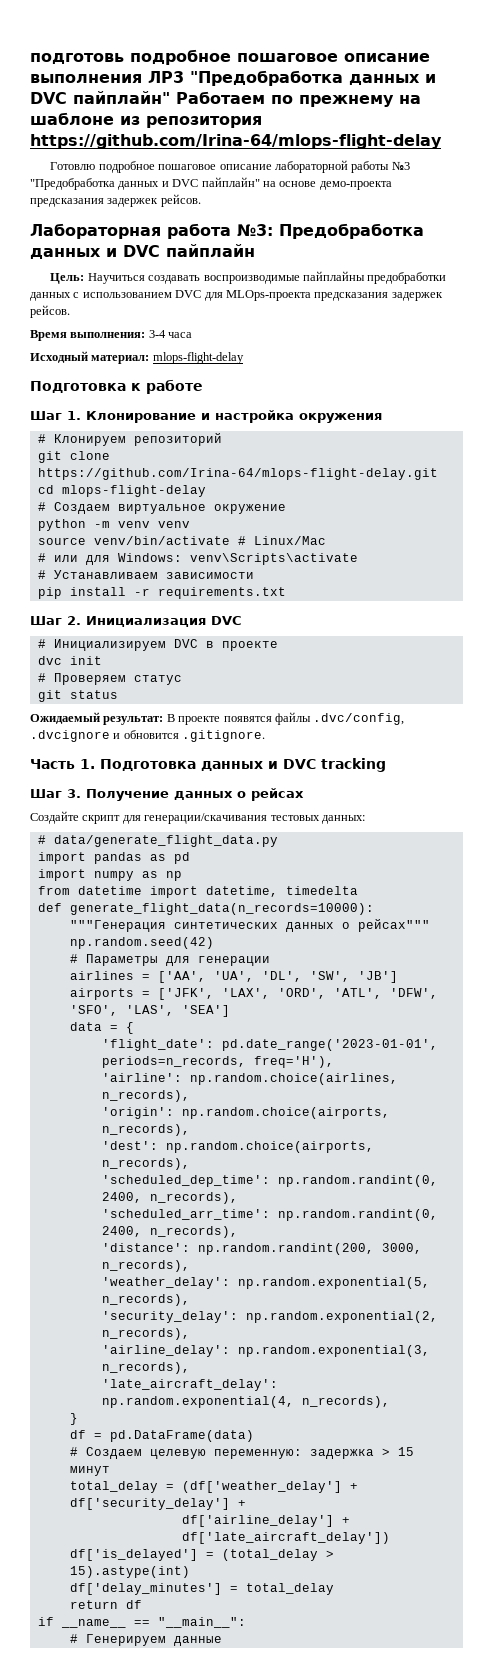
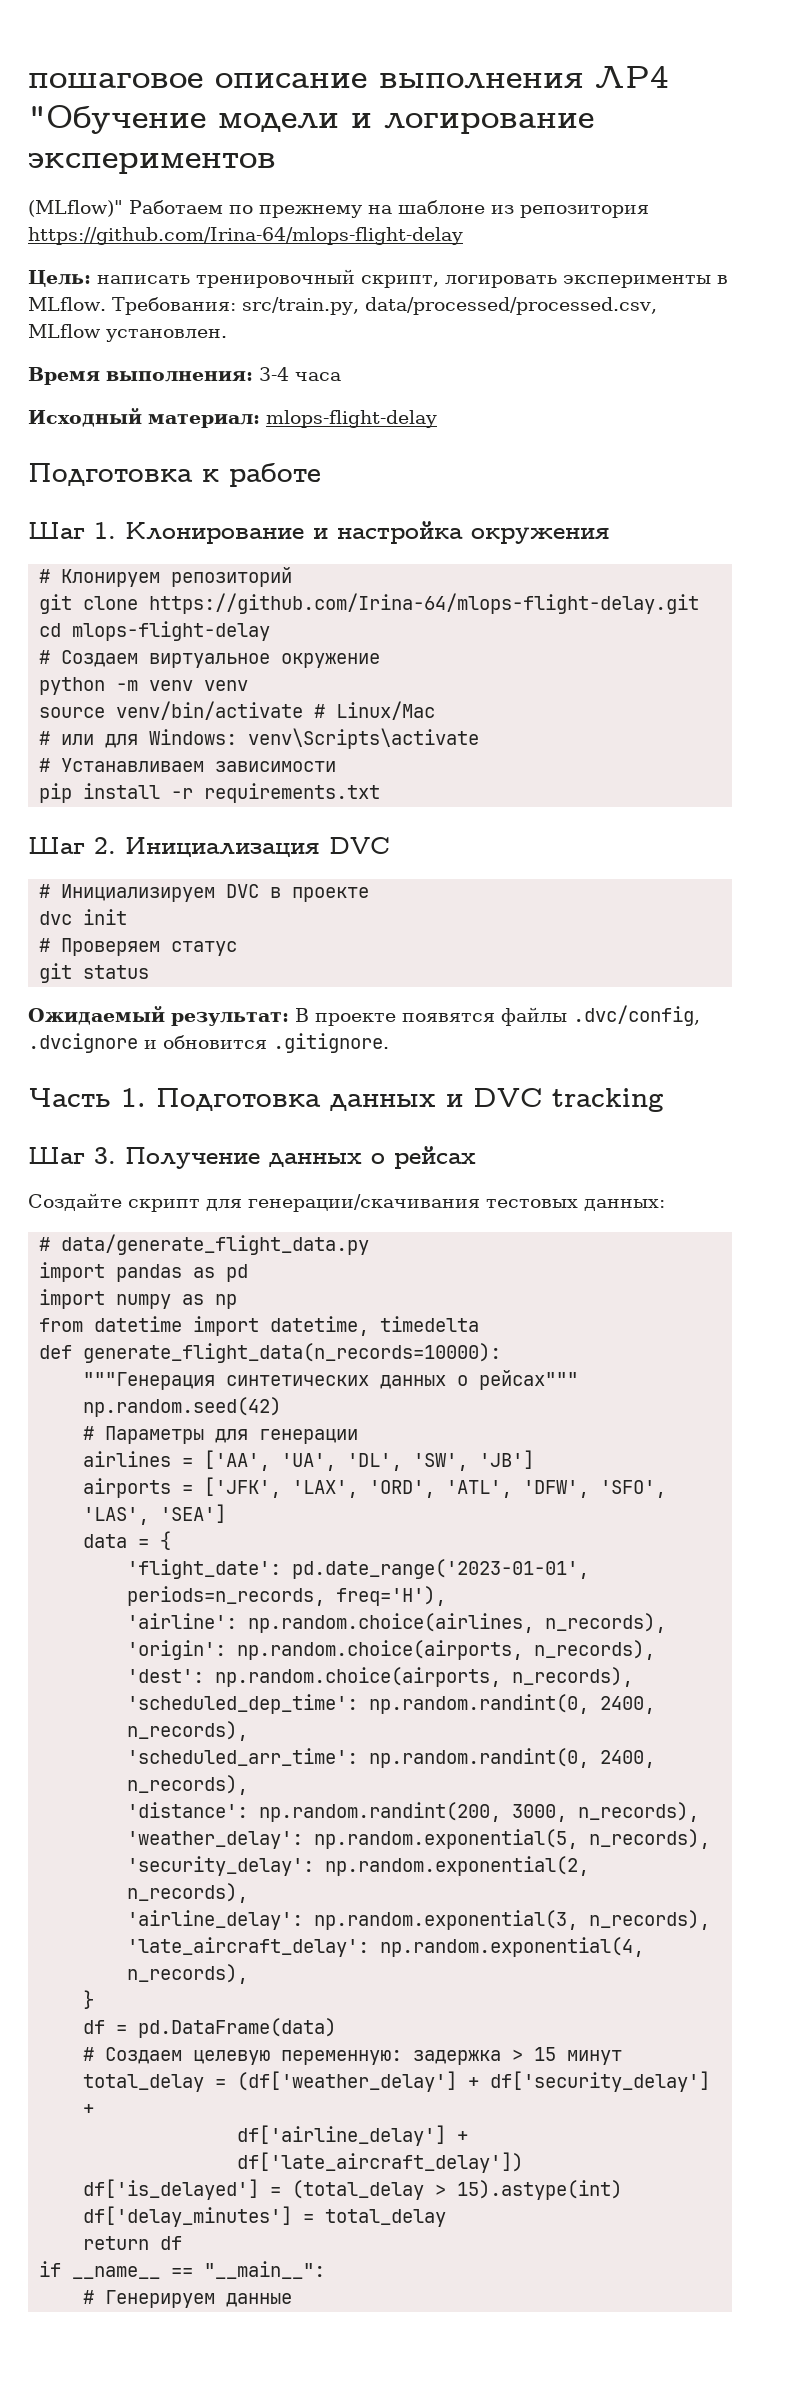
- подготовь подробное пошаговое описание выполнения ЛР3 "Предобработка данных и DVC пайплайн" Работаем по прежнему на шаблоне из репозитория https://github.com/Irina-64/mlops-flight-delay
+ пошаговое описание выполнения ЛР4 "Обучение модели и логирование экспериментов
+ (MLflow)" Работаем по прежнему на шаблоне из репозитория https://github.com/Irina-64/mlops-flight-delay
- Готовлю подробное пошаговое описание лабораторной работы №3 "Предобработка данных и DVC пайплайн" на основе демо-проекта предсказания задержек рейсов.
- Лабораторная работа №3: Предобработка данных и DVC пайплайн
- Цель: Научиться создавать воспроизводимые пайплайны предобработки данных с использованием DVC для MLOps-проекта предсказания задержек рейсов.
+ Цель: написать тренировочный скрипт, логировать эксперименты в MLflow. Требования: src/train.py, data/processed/processed.csv, MLflow установлен.

